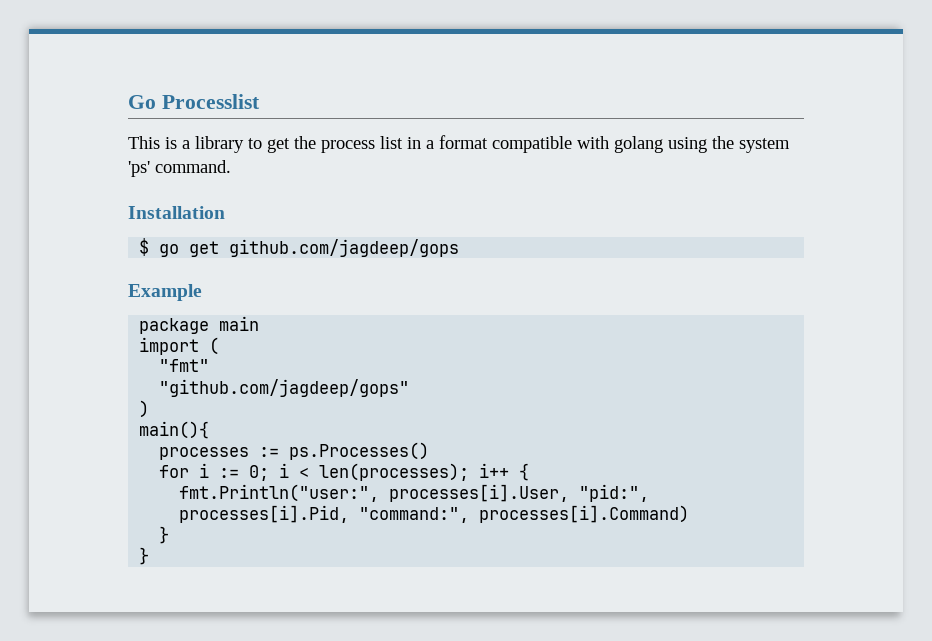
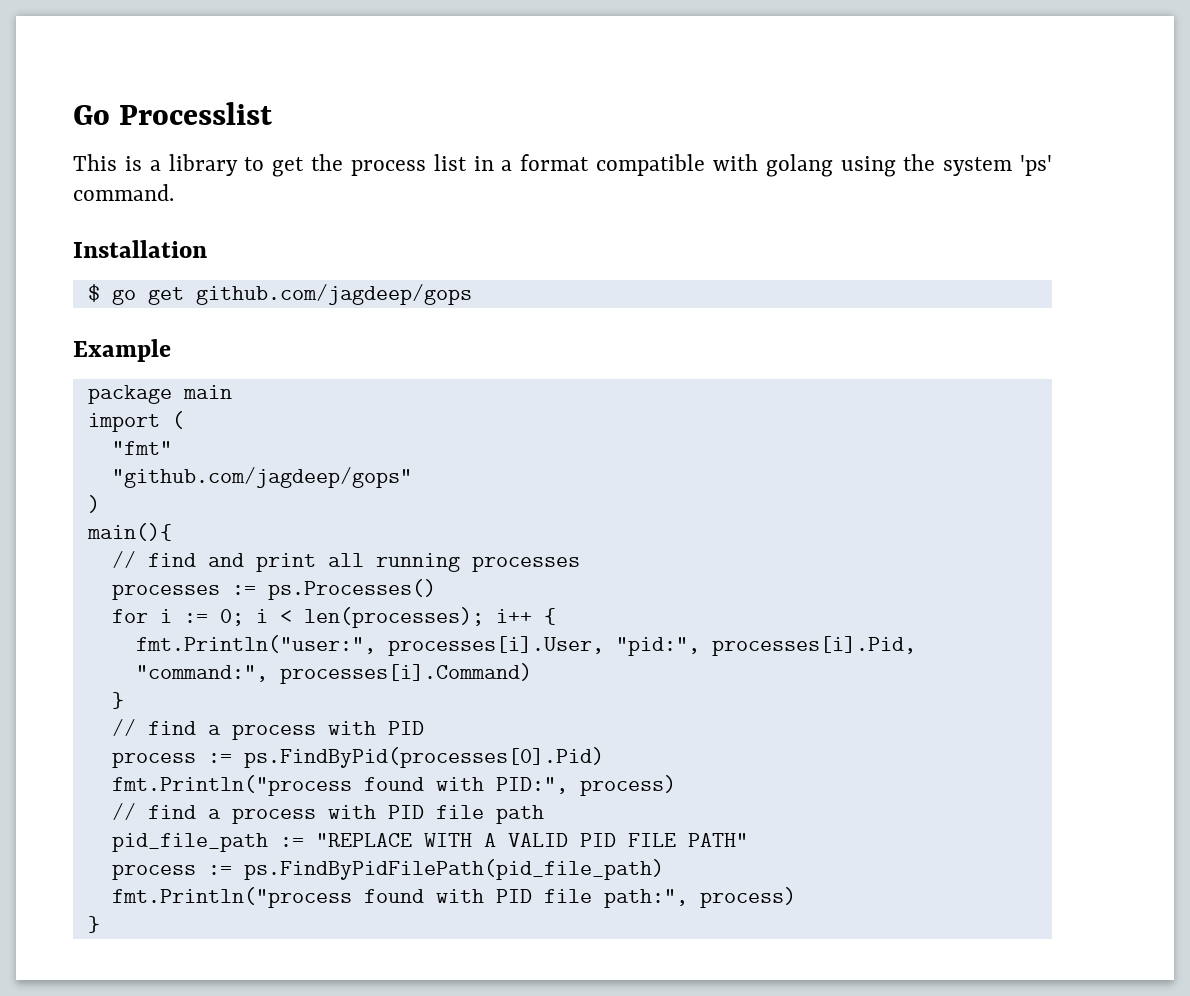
+ // find and print all running processes
  fmt.Println("user:", processes[i].User, "pid:", processes[i].Pid, "command:", processes[i].Command)
  }
+ // find a process with PID
+ process := ps.FindByPid(processes[0].Pid)
+ fmt.Println("process found with PID:", process)
+ // find a process with PID file path
+ pid_file_path := "REPLACE WITH A VALID PID FILE PATH"
+ process := ps.FindByPidFilePath(pid_file_path)
+ fmt.Println("process found with PID file path:", process)

